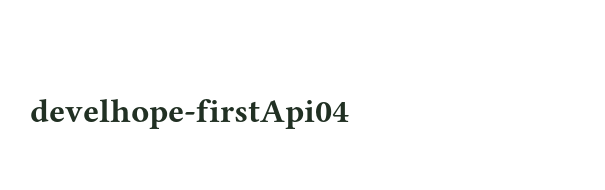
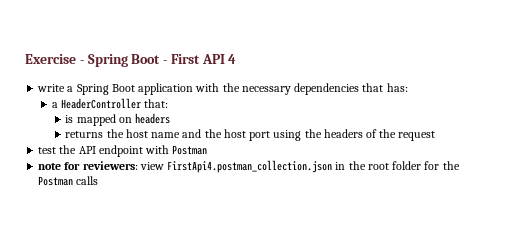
- develhope-firstApi04
+ Exercise - Spring Boot - First API 4
+ write a Spring Boot application with the necessary dependencies that has:
+ a HeaderController that:
+ is mapped on headers
+ returns the host name and the host port using the headers of the request
+ test the API endpoint with Postman
+ note for reviewers: view FirstApi4.postman_collection.json in the root folder for the Postman calls

